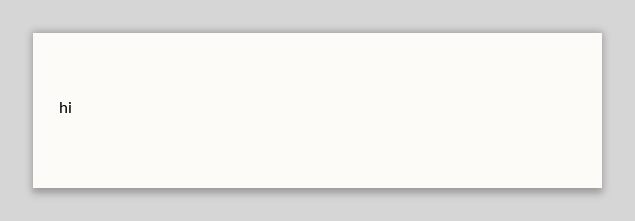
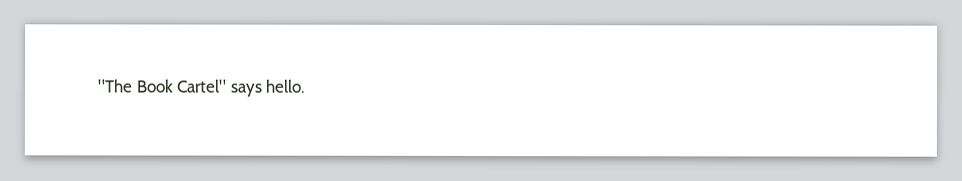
- hi
+ "The Book Cartel" says hello.

